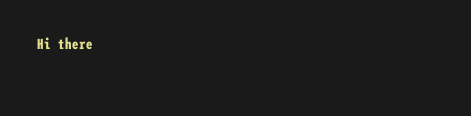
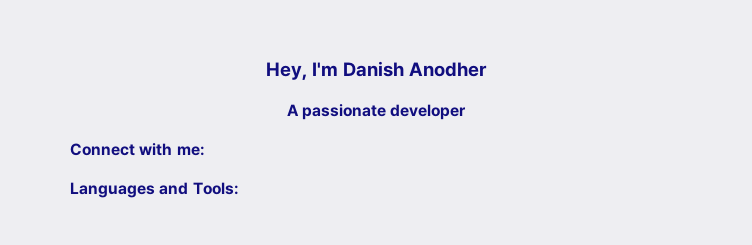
- Hi there
+ Hey, I'm Danish Anodher
+ A passionate developer
+ Connect with me:
+ Languages and Tools:

